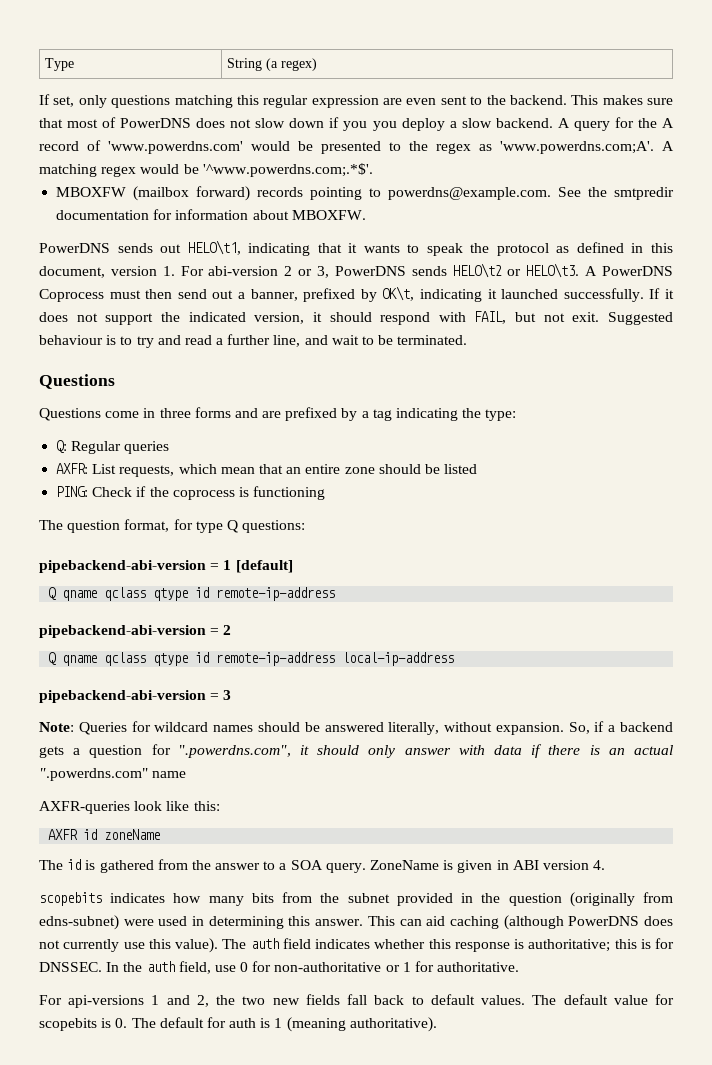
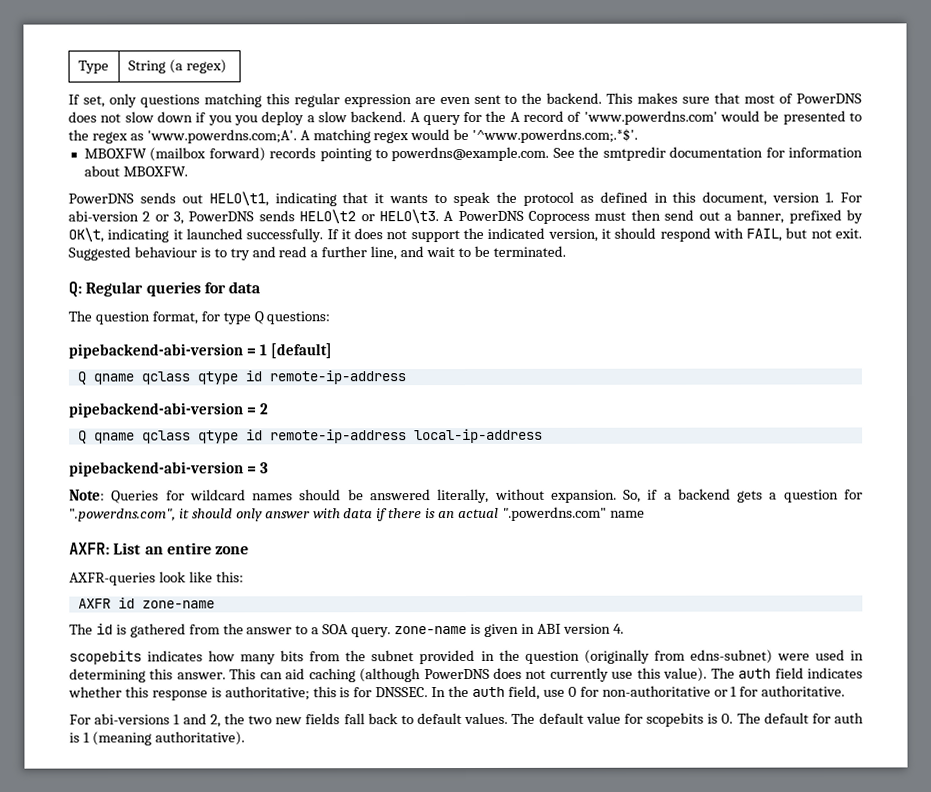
  Suggested behaviour is to try and read a further line, and wait to be terminated.
- Questions
- Questions come in three forms and are prefixed by a tag indicating the type:
- Q: Regular queries
- AXFR: List requests, which mean that an entire zone should be listed
- PING: Check if the coprocess is functioning
+ Q: Regular queries for data
+ AXFR: List an entire zone
- AXFR id zoneName
+ AXFR id zone-name
- The id is gathered from the answer to a SOA query. ZoneName is given in ABI version 4.
+ The id is gathered from the answer to a SOA query. zone-name is given in ABI version 4.
- For api-versions 1 and 2, the two new fields fall back to default values.
+ For abi-versions 1 and 2, the two new fields fall back to default values.

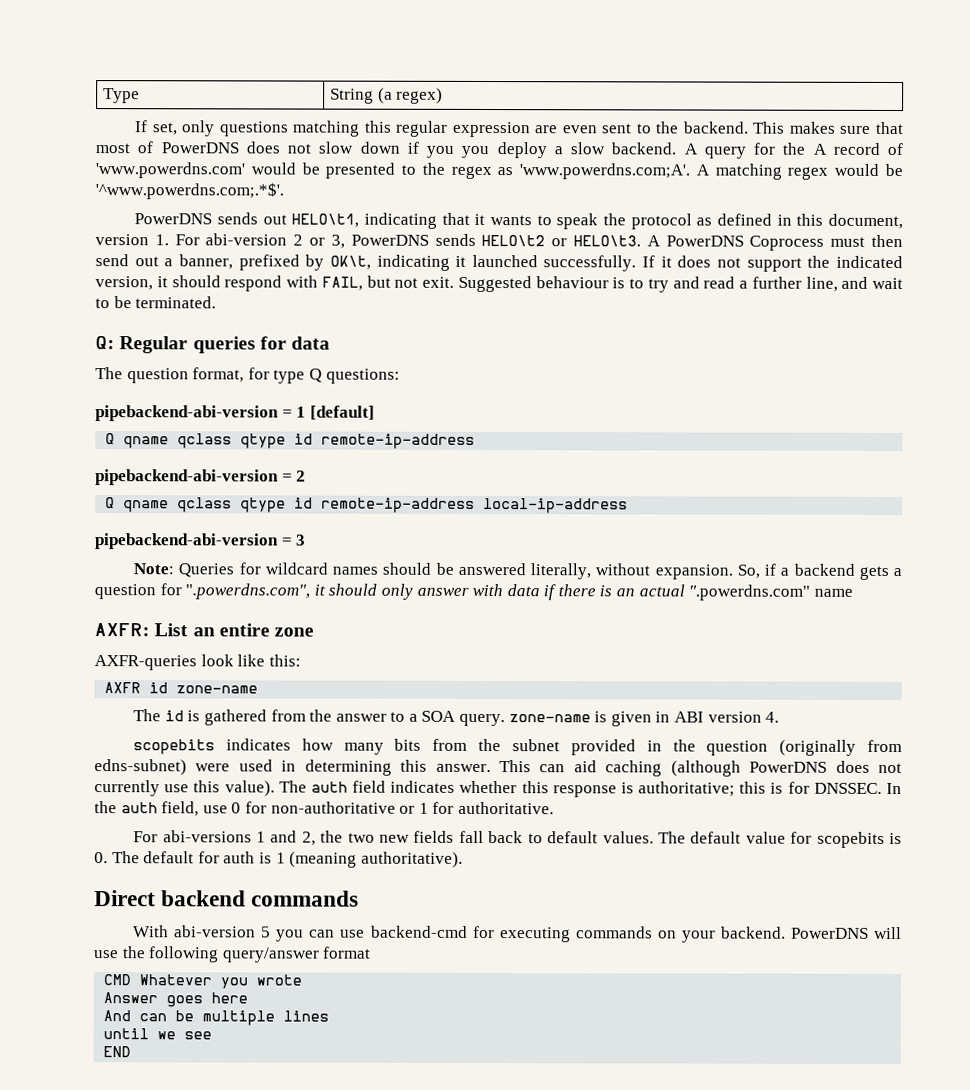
- MBOXFW (mailbox forward) records pointing to powerdns@example.com. See the smtpredir documentation for information about MBOXFW.
+ Direct backend commands
+ With abi-version 5 you can use backend-cmd for executing commands on your backend. PowerDNS will use the following query/answer format
+ CMD Whatever you wrote
+ Answer goes here
+ And can be multiple lines
+ until we see
+ END

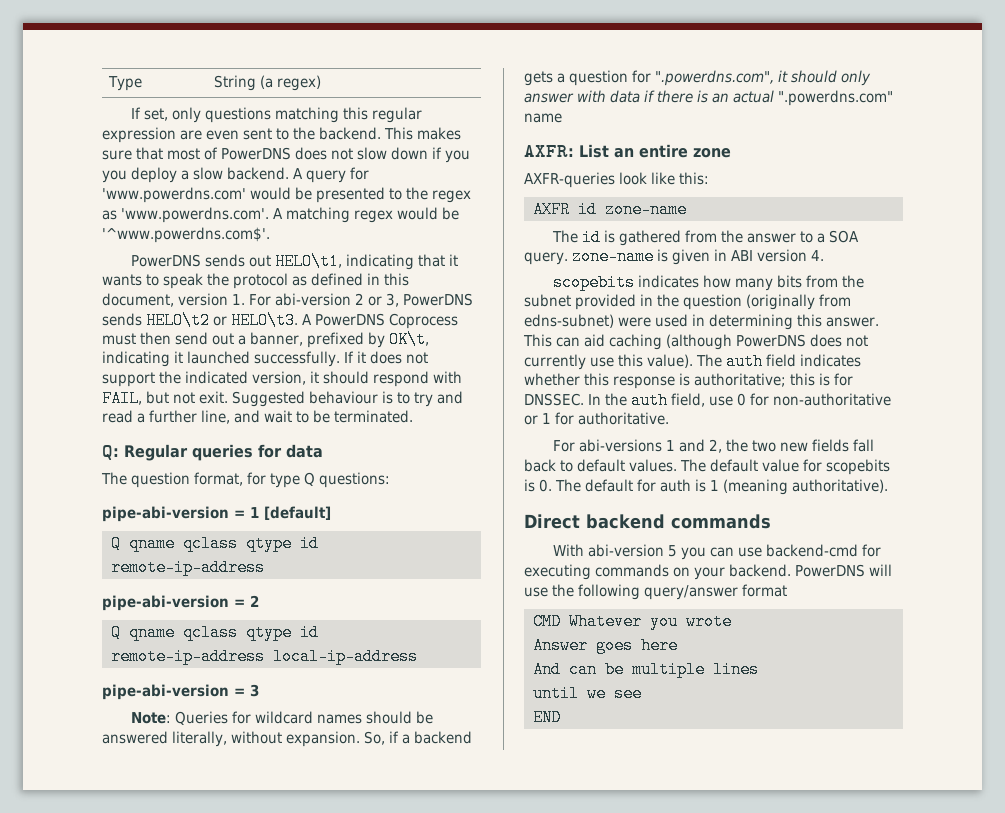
- A query for the A record of 'www.powerdns.com' would be presented to the regex as 'www.powerdns.com;A'. A matching regex would be '^www.powerdns.com;.*$'.
+ A query for 'www.powerdns.com' would be presented to the regex as 'www.powerdns.com'. A matching regex would be '^www.powerdns.com$'.
- pipebackend-abi-version = 1 [default]
+ pipe-abi-version = 1 [default]
- pipebackend-abi-version = 2
+ pipe-abi-version = 2
- pipebackend-abi-version = 3
+ pipe-abi-version = 3

